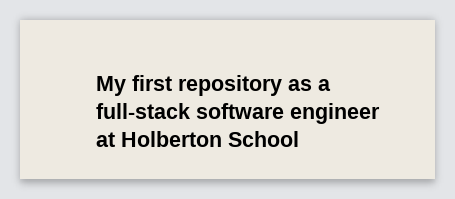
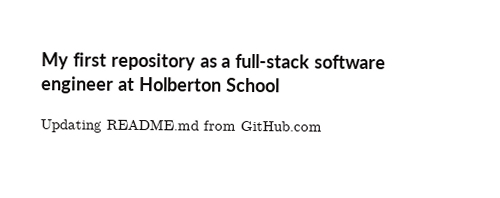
+ Updating README.md from GitHub.com

